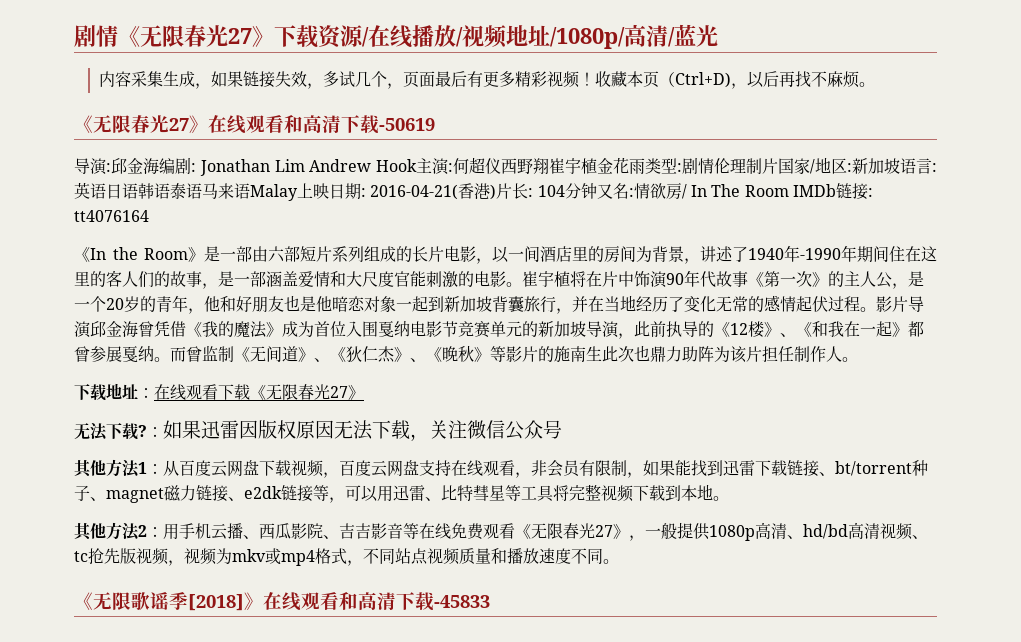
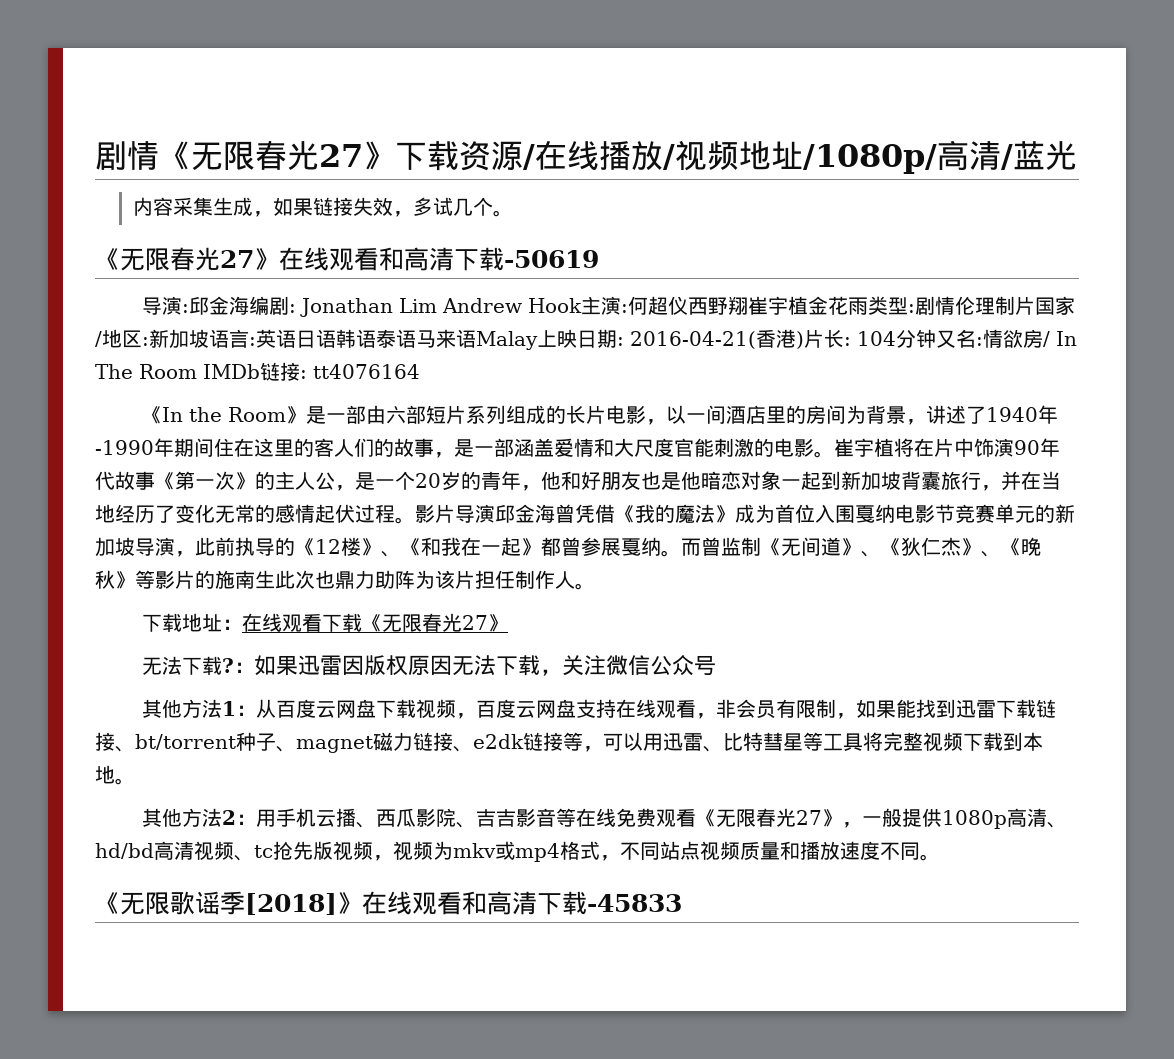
- 内容采集生成，如果链接失效，多试几个，页面最后有更多精彩视频！收藏本页（Ctrl+D)，以后再找不麻烦。
+ 内容采集生成，如果链接失效，多试几个。

